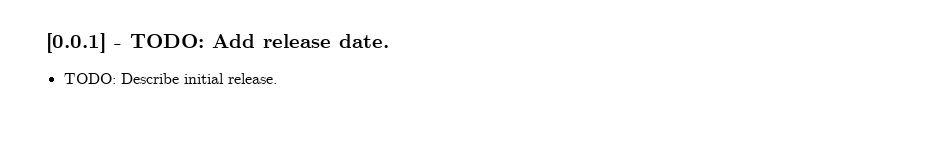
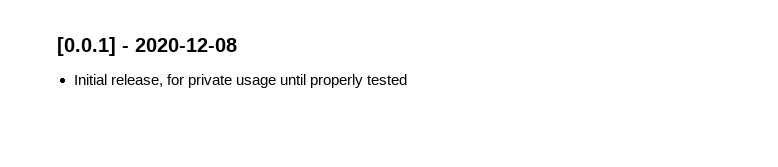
- [0.0.1] - TODO: Add release date.
- TODO: Describe initial release.
+ [0.0.1] - 2020-12-08
+ Initial release, for private usage until properly tested

